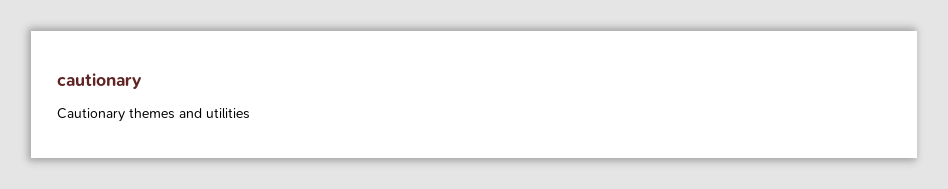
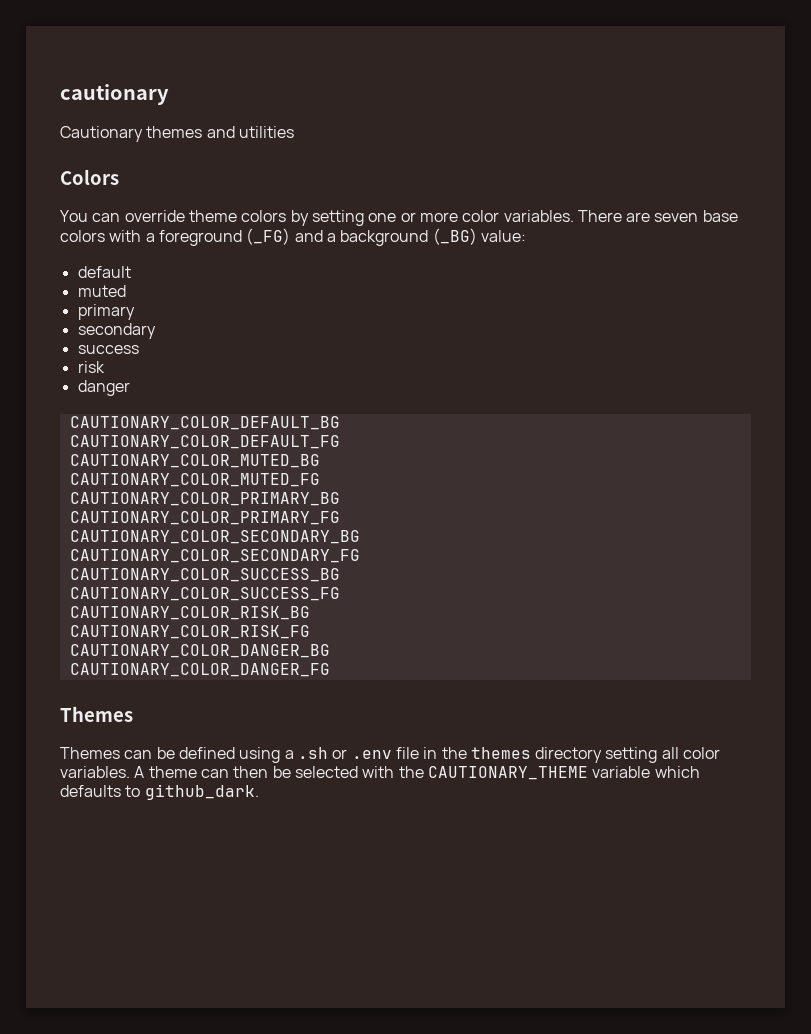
+ Colors
+ You can override theme colors by setting one or more color variables. There are seven base colors with a foreground (_FG) and a background (_BG) value:
+ default
+ muted
+ primary
+ secondary
+ success
+ risk
+ danger
+ CAUTIONARY_COLOR_DEFAULT_BG
+ CAUTIONARY_COLOR_DEFAULT_FG
+ CAUTIONARY_COLOR_MUTED_BG
+ CAUTIONARY_COLOR_MUTED_FG
+ CAUTIONARY_COLOR_PRIMARY_BG
+ CAUTIONARY_COLOR_PRIMARY_FG
+ CAUTIONARY_COLOR_SECONDARY_BG
+ CAUTIONARY_COLOR_SECONDARY_FG
+ CAUTIONARY_COLOR_SUCCESS_BG
+ CAUTIONARY_COLOR_SUCCESS_FG
+ CAUTIONARY_COLOR_RISK_BG
+ CAUTIONARY_COLOR_RISK_FG
+ CAUTIONARY_COLOR_DANGER_BG
+ CAUTIONARY_COLOR_DANGER_FG
+ Themes
+ Themes can be defined using a .sh or .env file in the themes directory setting all color variables. A theme can then be selected with the CAUTIONARY_THEME variable which defaults to github_dark.

